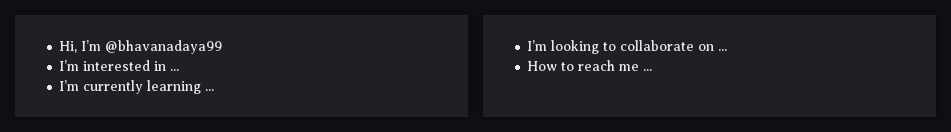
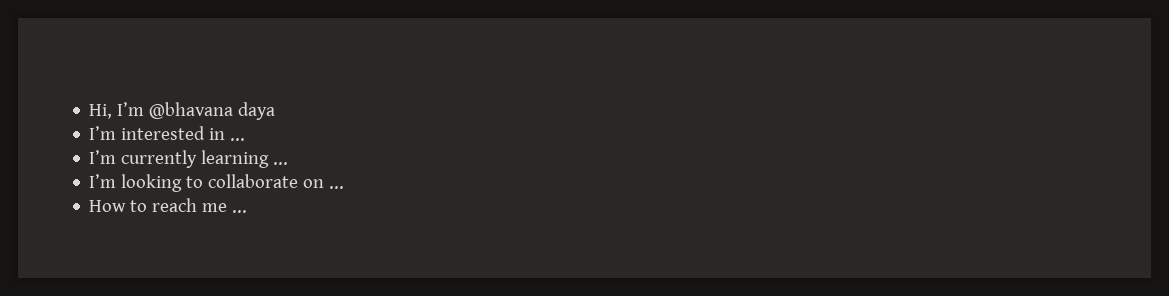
- Hi, I’m @bhavanadaya99
+ Hi, I’m @bhavana daya

